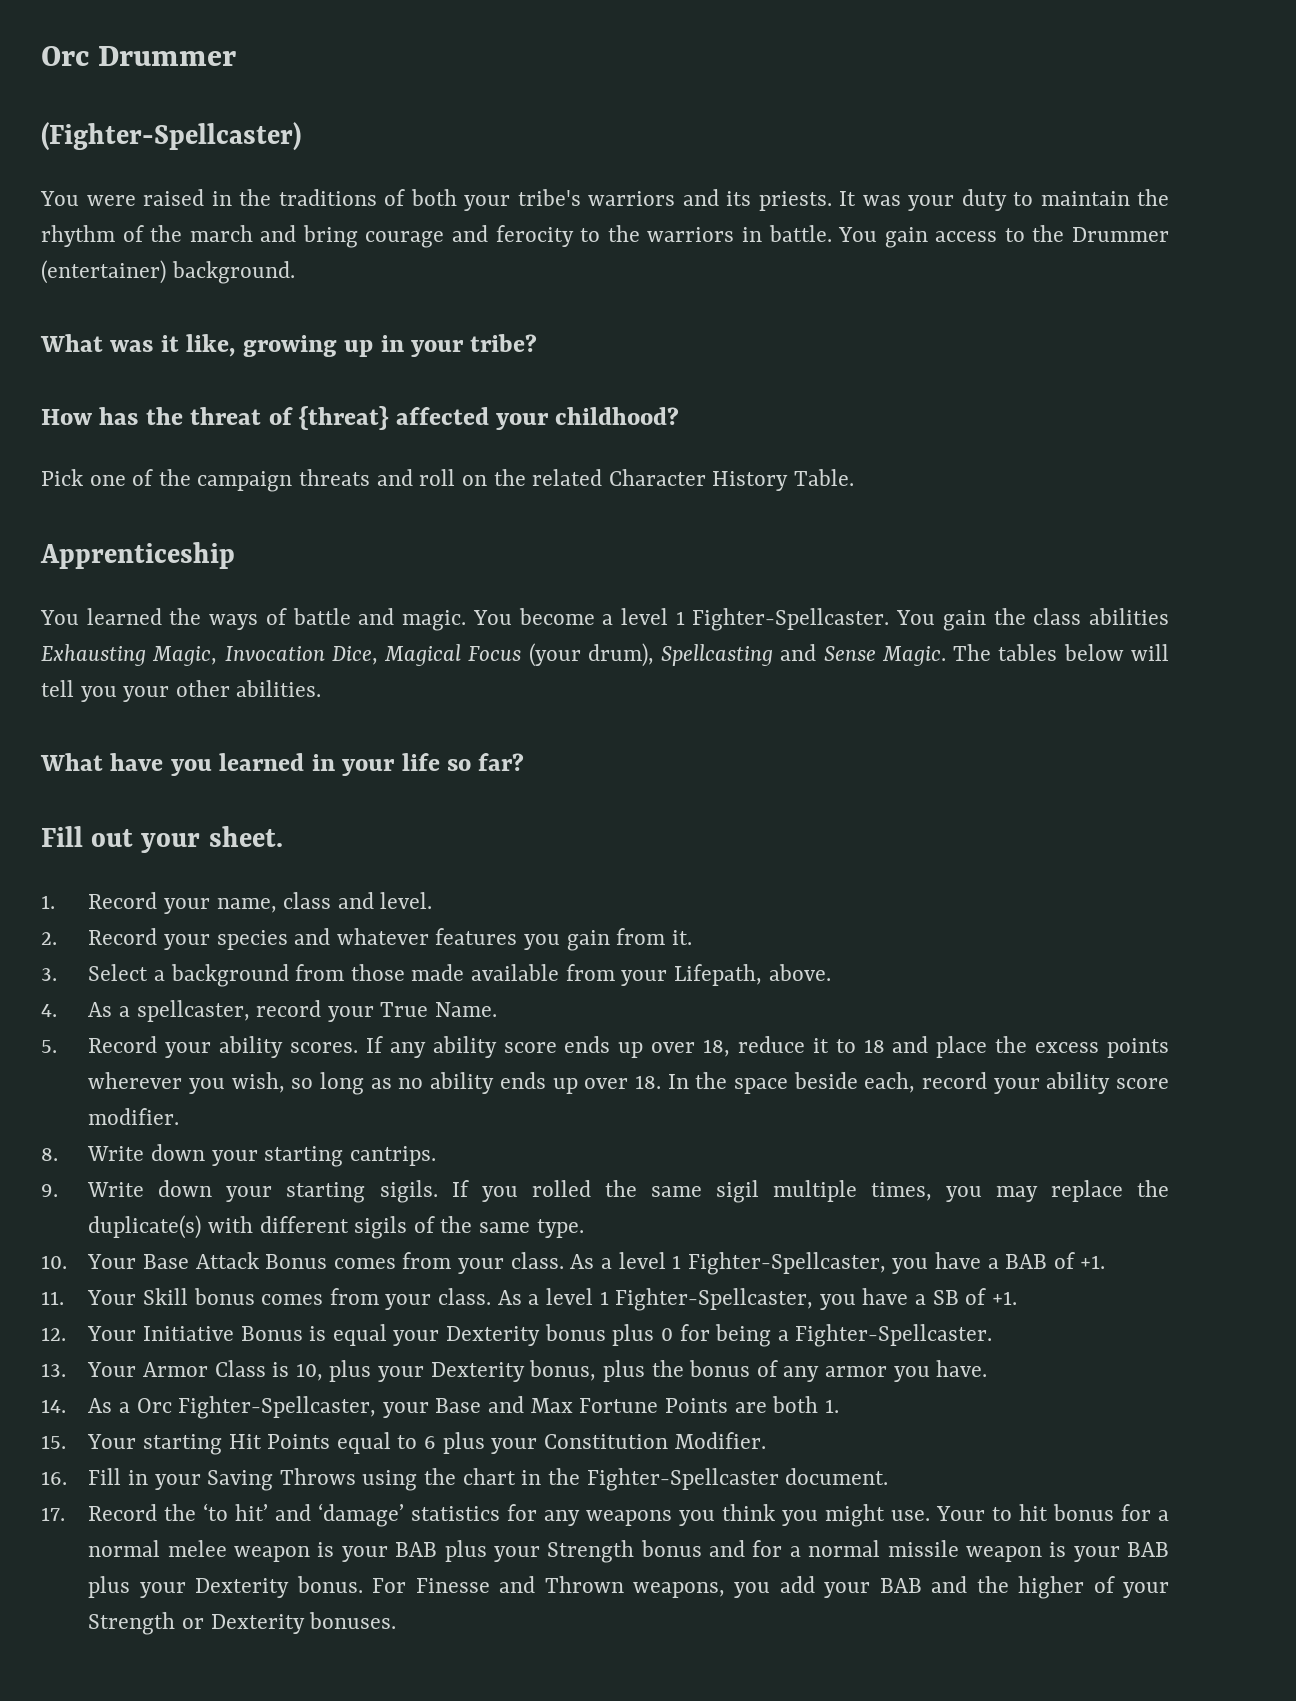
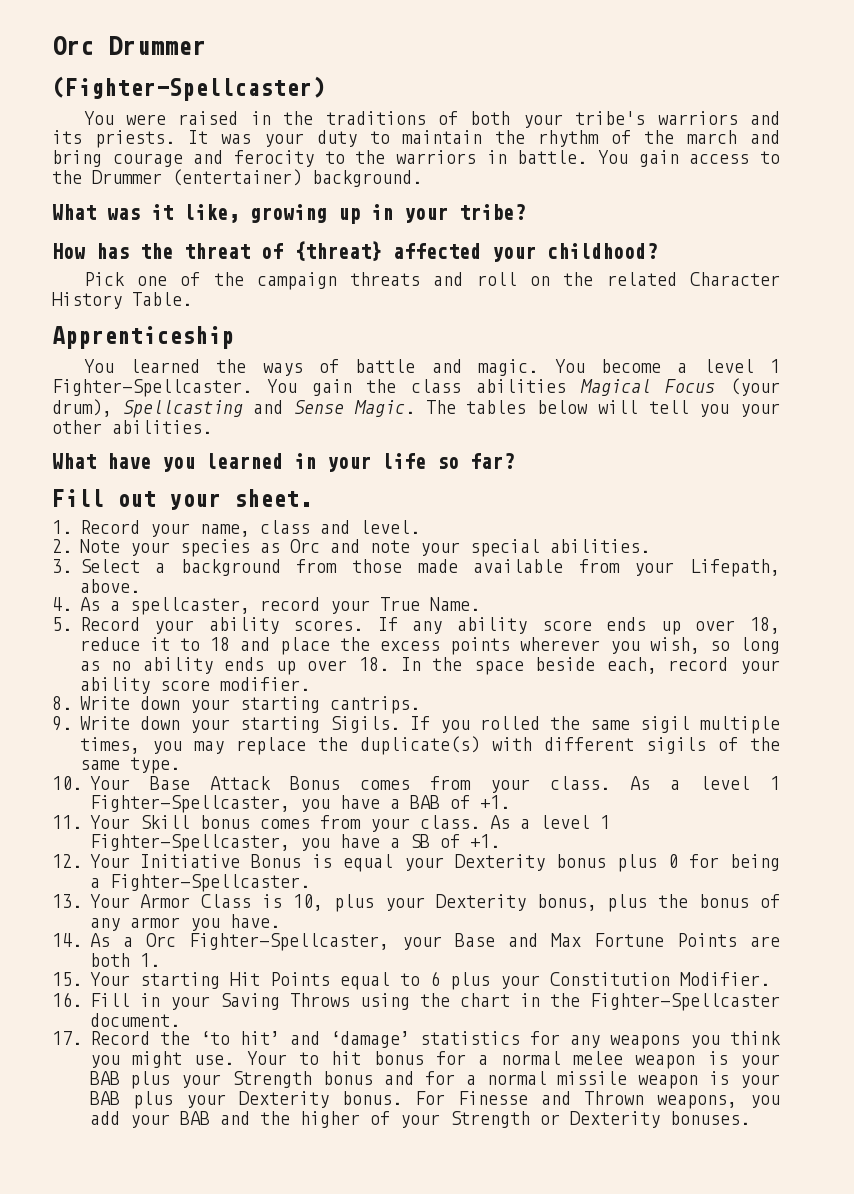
- You gain the class abilities Exhausting Magic, Invocation Dice, Magical Focus (your drum), Spellcasting and Sense Magic.
+ You gain the class abilities Magical Focus (your drum), Spellcasting and Sense Magic.
- 2. Record your species and whatever features you gain from it.
+ 2. Note your species as Orc and note your special abilities.
- 9. Write down your starting sigils.
+ 9. Write down your starting Sigils.

